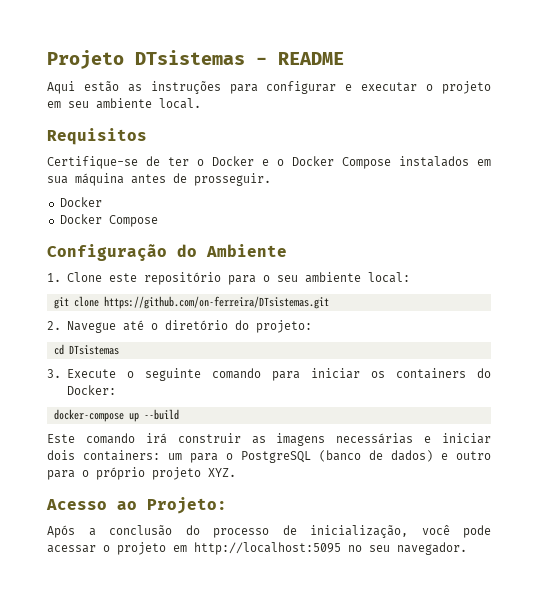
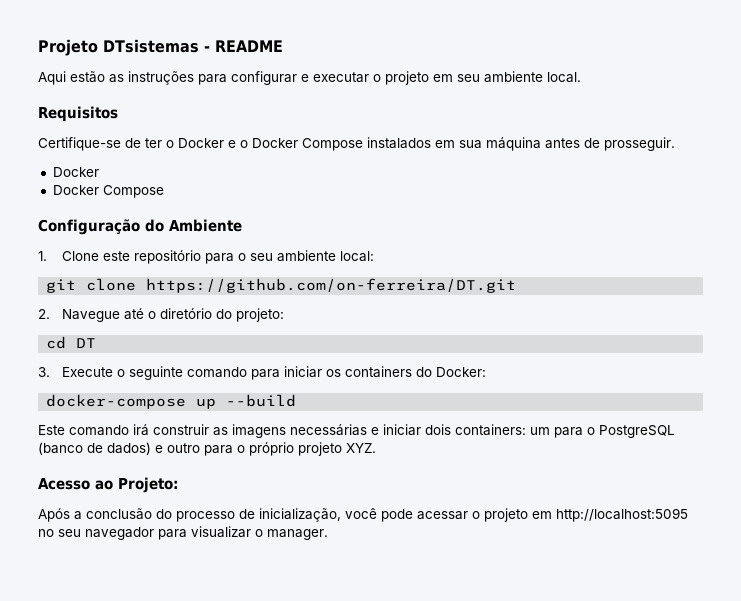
- git clone https://github.com/on-ferreira/DTsistemas.git
+ git clone https://github.com/on-ferreira/DT.git
- cd DTsistemas
+ cd DT
- Após a conclusão do processo de inicialização, você pode acessar o projeto em http://localhost:5095 no seu navegador.
+ Após a conclusão do processo de inicialização, você pode acessar o projeto em http://localhost:5095 no seu navegador para visualizar o manager.

